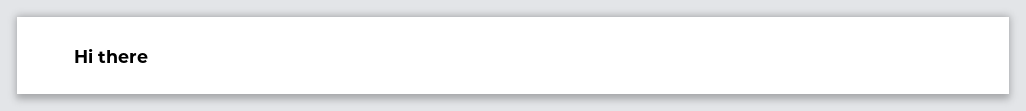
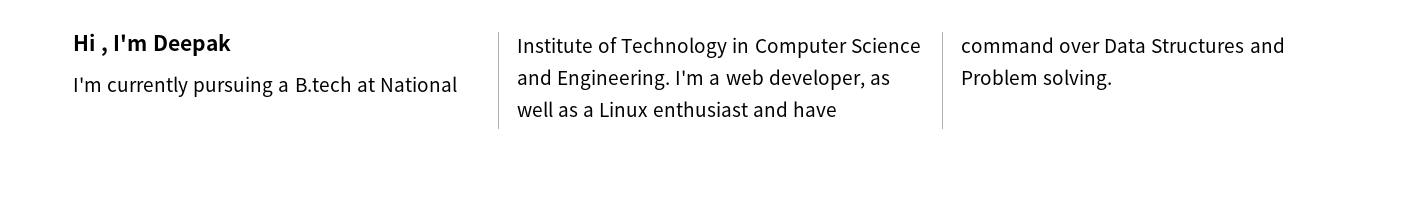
- Hi there
+ Hi , I'm Deepak
+ I'm currently pursuing a B.tech at National Institute of Technology in Computer Science and Engineering. I'm a web developer, as well as a Linux enthusiast and have command over Data Structures and Problem solving.

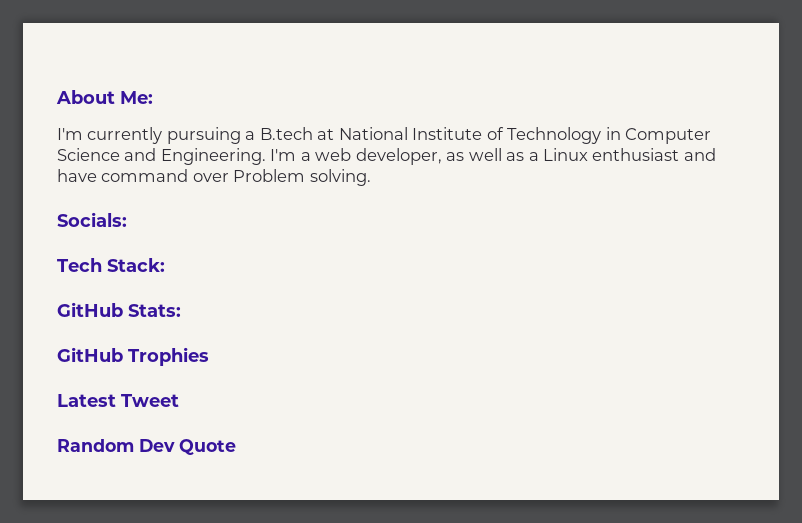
- Hi , I'm Deepak
+ About Me:
- I'm a web developer, as well as a Linux enthusiast and have command over Data Structures and Problem solving.
+ I'm a web developer, as well as a Linux enthusiast and have command over Problem solving.
+ Socials:
+ Tech Stack:
+ GitHub Stats:
+ GitHub Trophies
+ Latest Tweet
+ Random Dev Quote

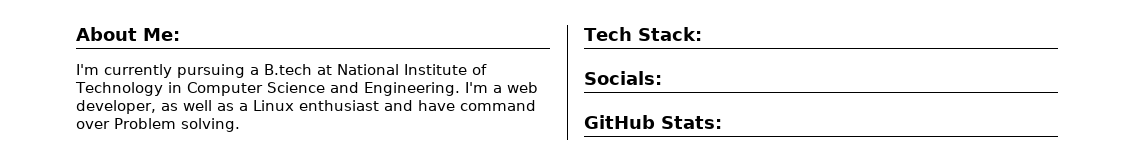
- Socials:
+ Socials:
- GitHub Trophies
- Latest Tweet
- Random Dev Quote

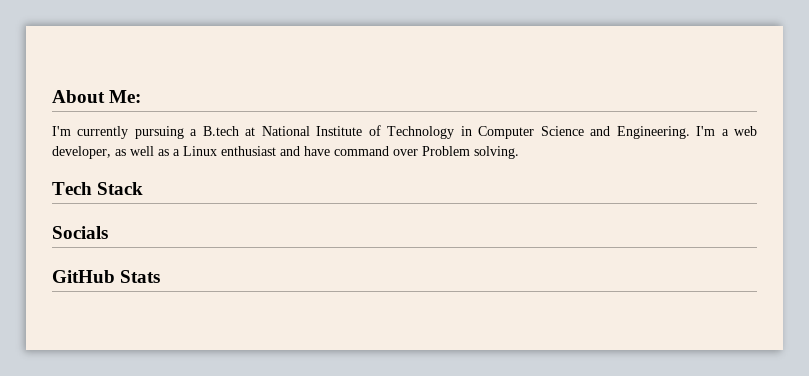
- Tech Stack:
- Socials:
+ Tech Stack
+ Socials
- GitHub Stats:
+ GitHub Stats

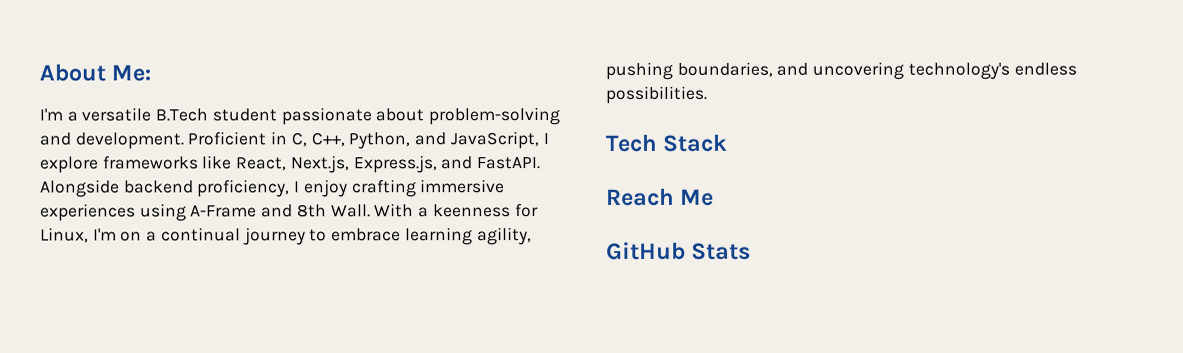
- I'm currently pursuing a B.tech at National Institute of Technology in Computer Science and Engineering. I'm a web developer, as well as a Linux enthusiast and have command over Problem solving.
+ I'm a versatile B.Tech student passionate about problem-solving and development. Proficient in C, C++, Python, and JavaScript, I explore frameworks like React, Next.js, Express.js, and FastAPI. Alongside backend proficiency, I enjoy crafting immersive experiences using A-Frame and 8th Wall. With a keenness for Linux, I'm on a continual journey to embrace learning agility, pushing boundaries, and uncovering technology's endless possibilities.
- Socials
+ Reach Me

